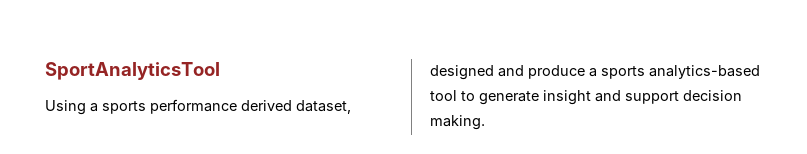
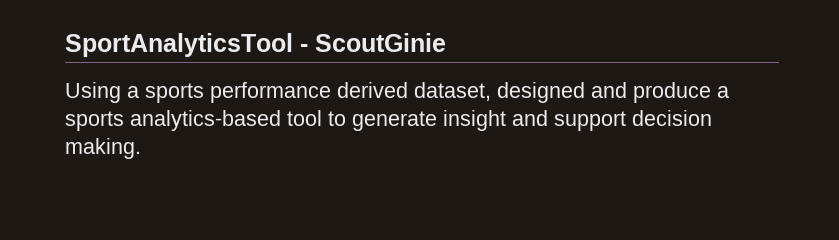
- SportAnalyticsTool
+ SportAnalyticsTool - ScoutGinie

